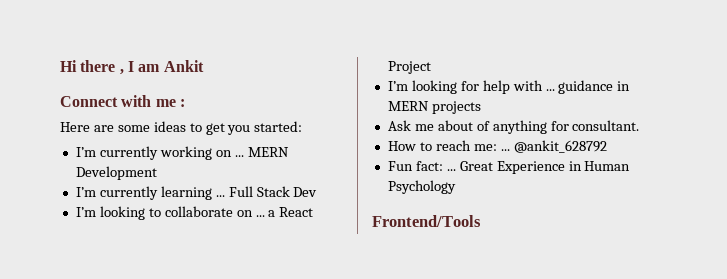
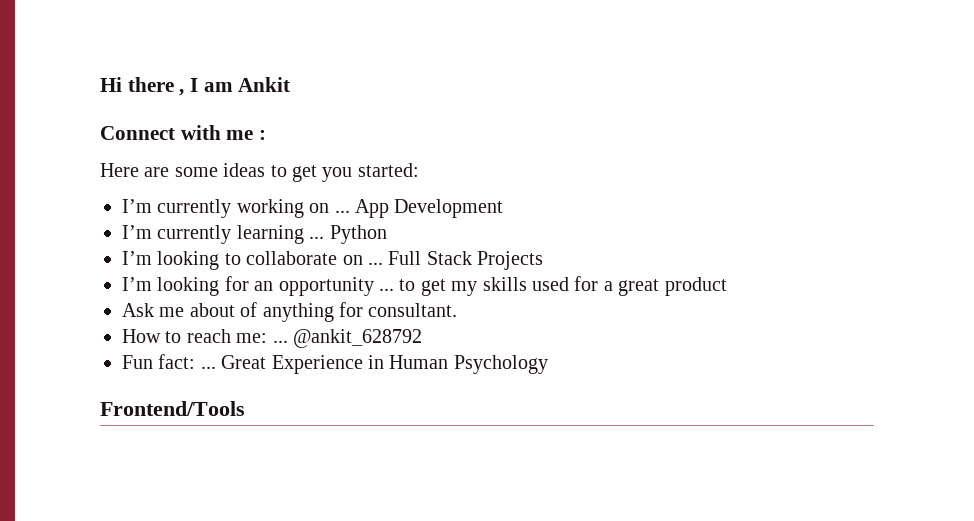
- MERN Development
+ App Development
- Full Stack Dev
+ Python
- I’m looking to collaborate on ... a React Project
+ I’m looking to collaborate on ... Full Stack Projects
- I’m looking for help with ... guidance in MERN projects
+ I’m looking for an opportunity ... to get my skills used for a great product

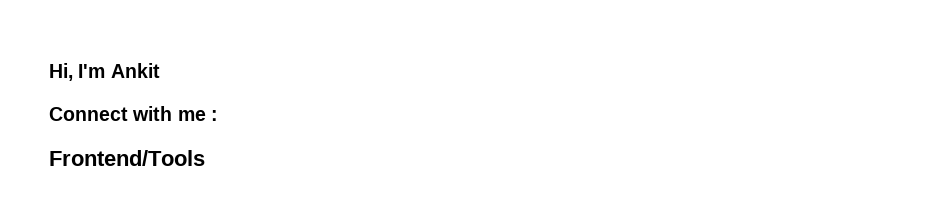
- Hi there , I am Ankit
+ Hi, I'm Ankit
- Here are some ideas to get you started:
- I’m currently working on ... App Development
- I’m currently learning ... Python
- I’m looking to collaborate on ... Full Stack Projects
- I’m looking for an opportunity ... to get my skills used for a great product
- Ask me about of anything for consultant.
- How to reach me: ... @ankit_628792
- Fun fact: ... Great Experience in Human Psychology

